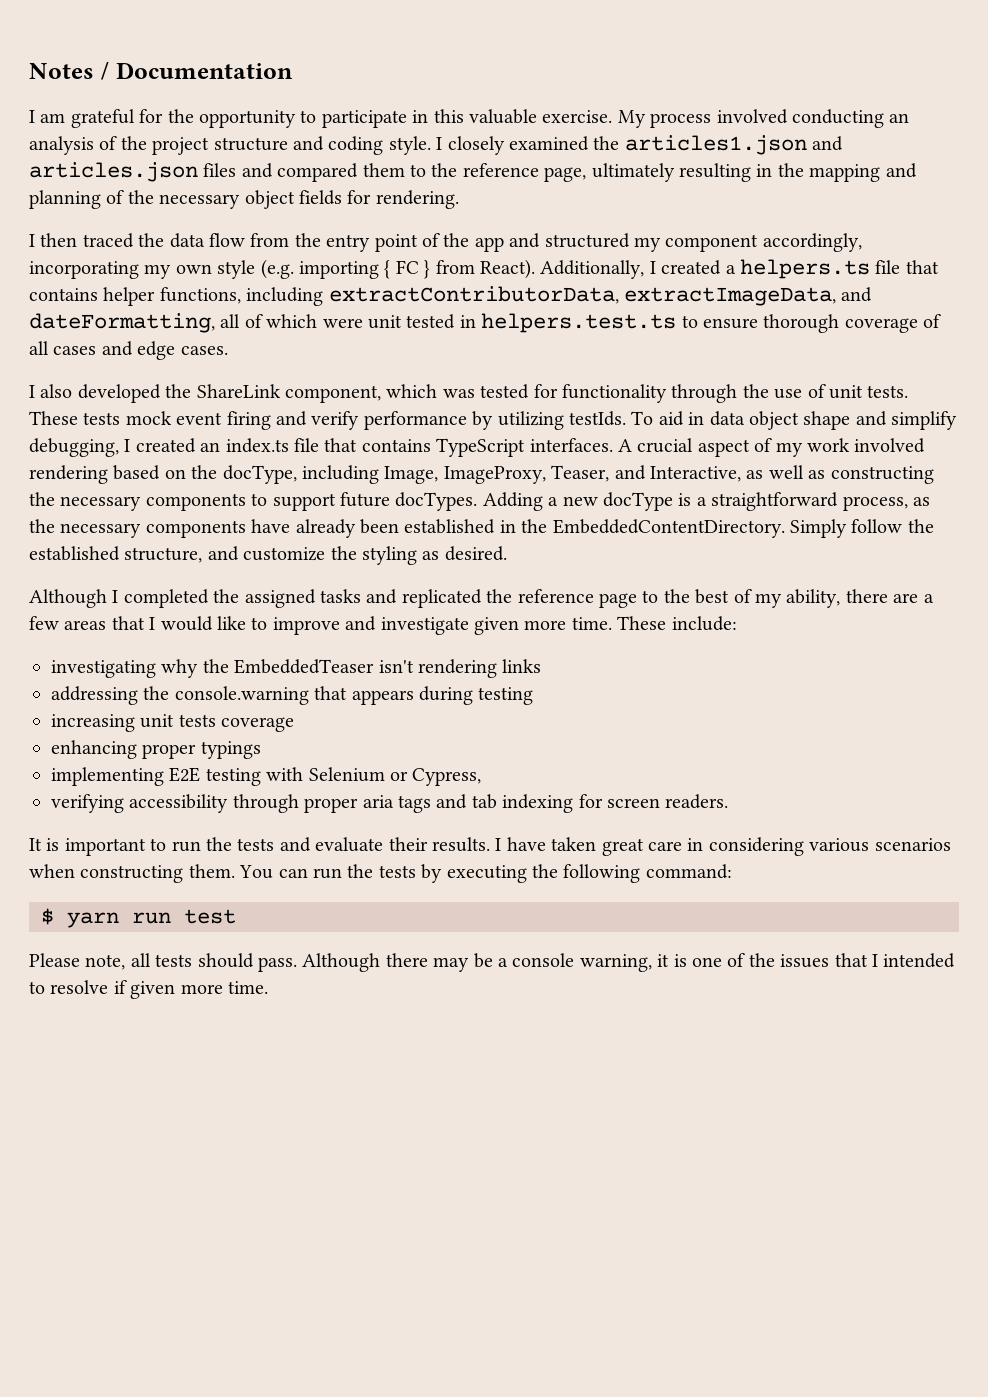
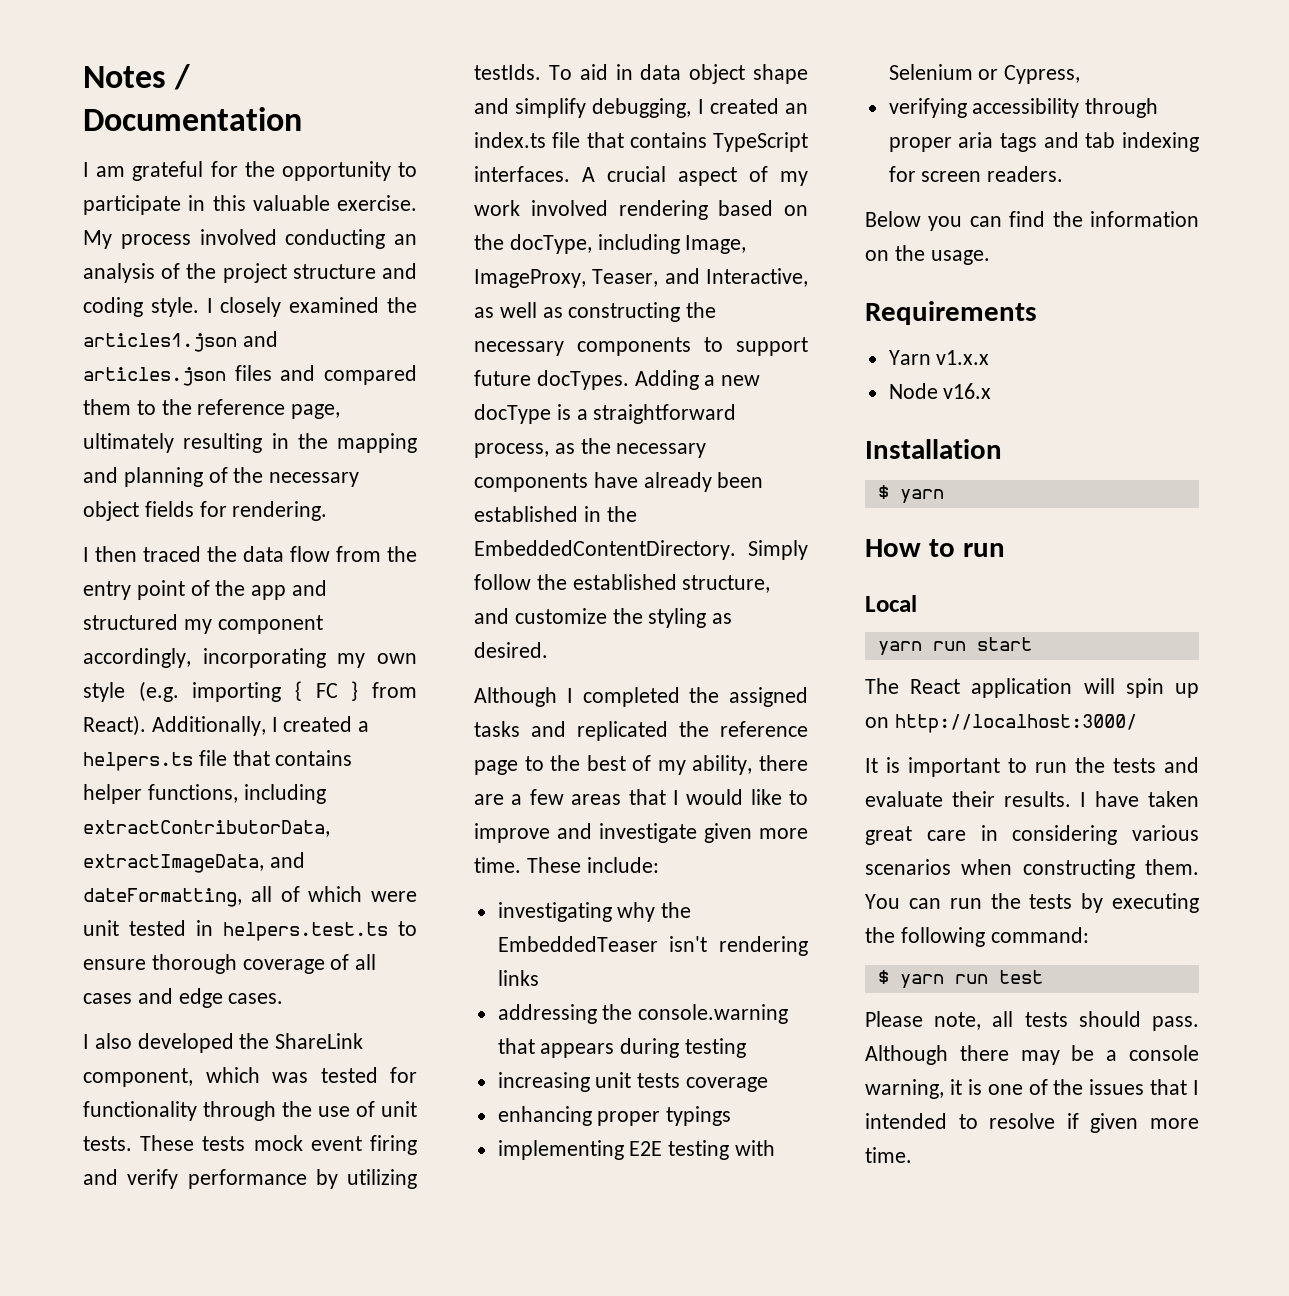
+ Below you can find the information on the usage.
+ Requirements
+ Yarn v1.x.x
+ Node v16.x
+ Installation
+ $ yarn
+ How to run
+ Local
+ yarn run start
+ The React application will spin up on http://localhost:3000/

